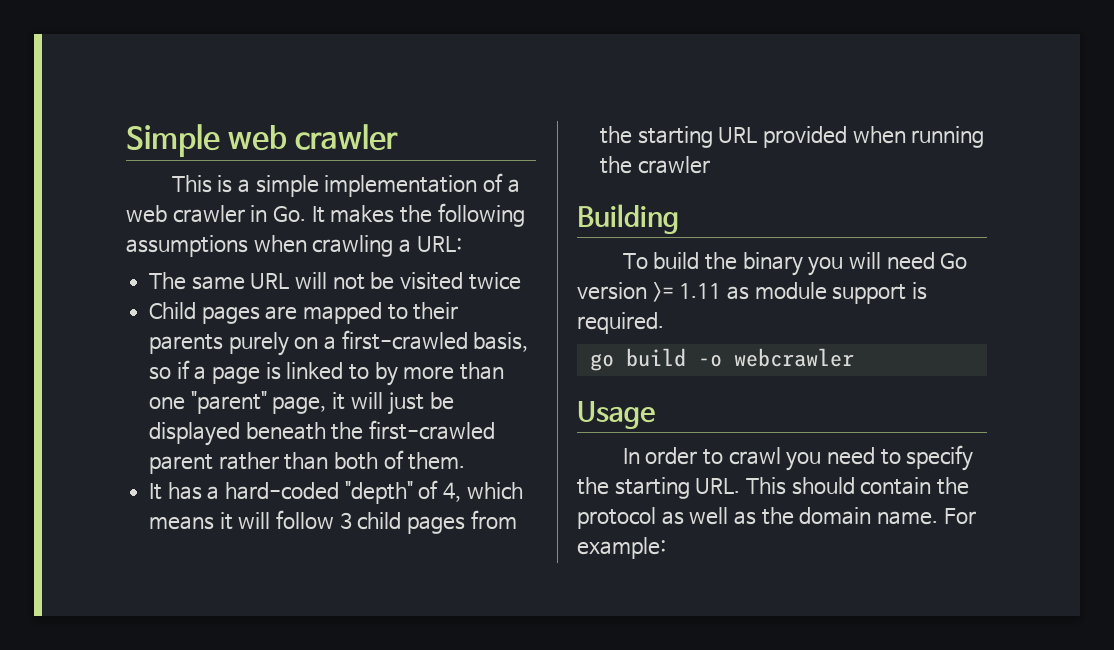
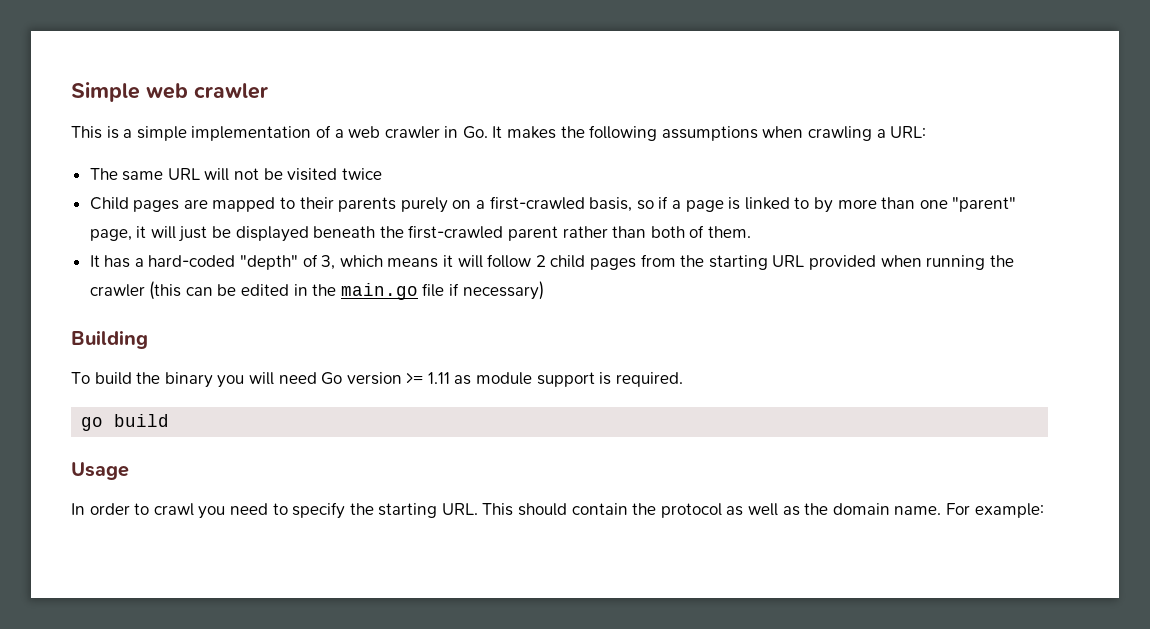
- It has a hard-coded "depth" of 4, which means it will follow 3 child pages from the starting URL provided when running the crawler
+ It has a hard-coded "depth" of 3, which means it will follow 2 child pages from the starting URL provided when running the crawler (this can be edited in the main.go file if necessary)
- go build -o webcrawler
+ go build

